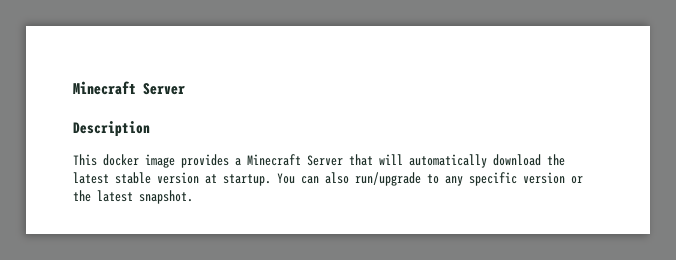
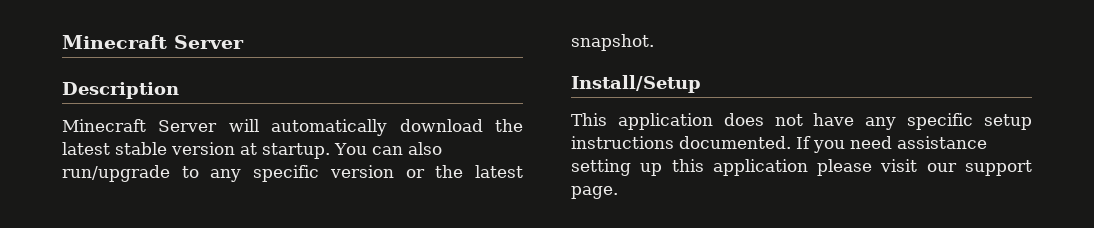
- This docker image provides a Minecraft Server that will automatically download the latest stable version at startup.
+ Minecraft Server will automatically download the latest stable version at startup.
+ Install/Setup
+ This application does not have any specific setup instructions documented. If you need assistance setting up this application please visit our support page.

